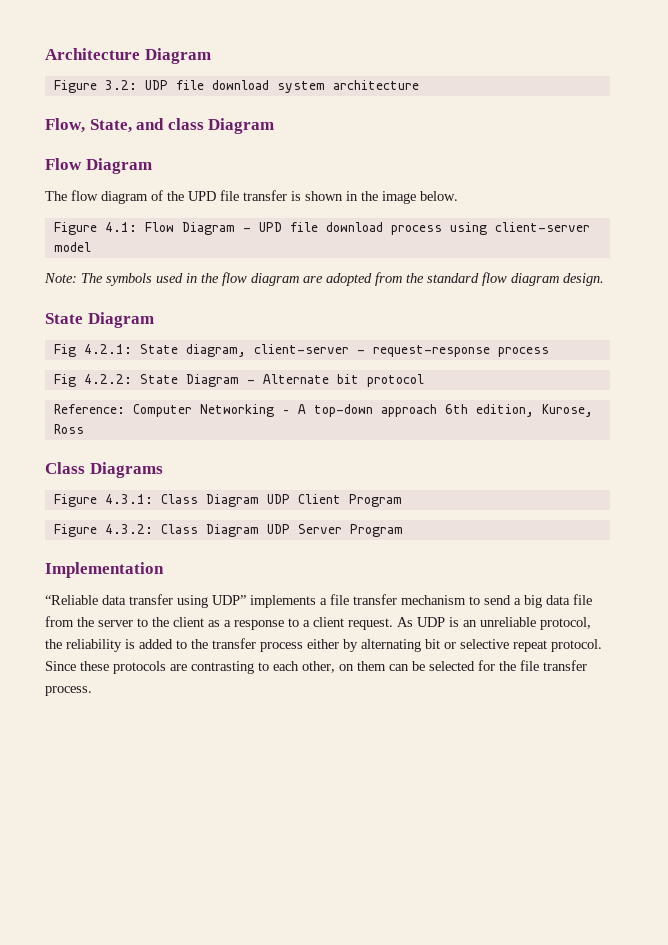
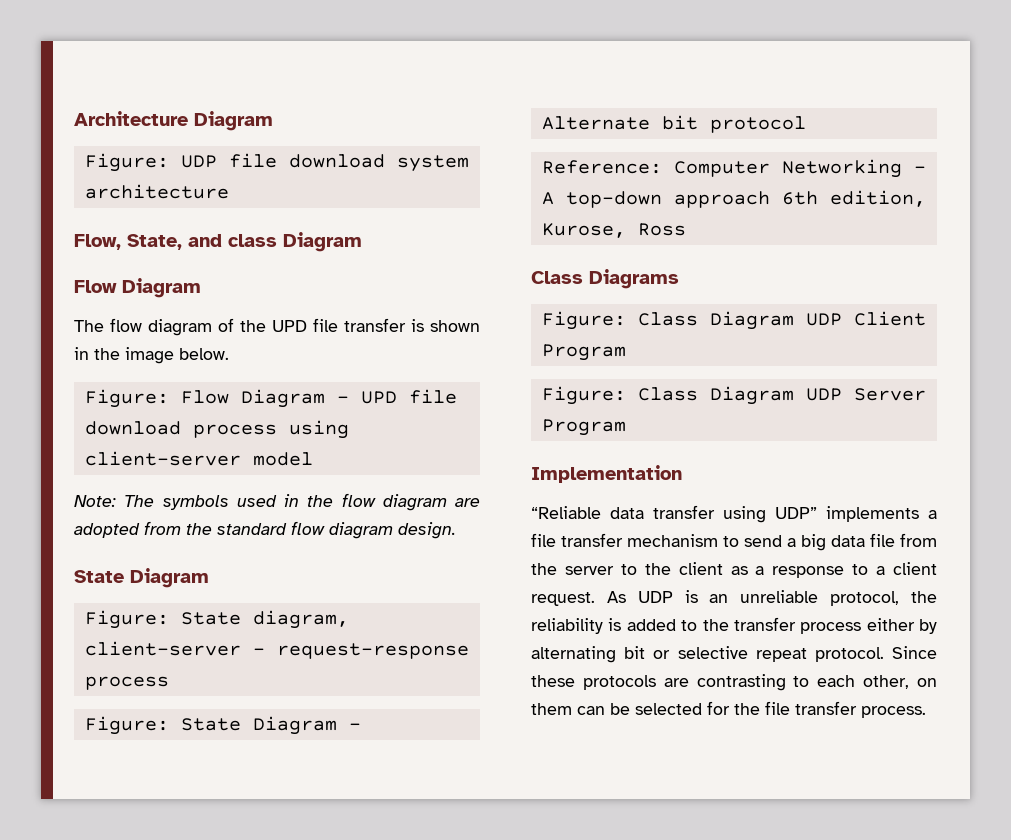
- Figure 3.2: UDP file download system architecture
+ Figure: UDP file download system architecture
- Figure 4.1: Flow Diagram - UPD file download process using client-server model
+ Figure: Flow Diagram - UPD file download process using client-server model
- Fig 4.2.1: State diagram, client-server - request-response process
+ Figure: State diagram, client-server - request-response process
- Fig 4.2.2: State Diagram - Alternate bit protocol
+ Figure: State Diagram - Alternate bit protocol
- Figure 4.3.1: Class Diagram UDP Client Program
+ Figure: Class Diagram UDP Client Program
- Figure 4.3.2: Class Diagram UDP Server Program
+ Figure: Class Diagram UDP Server Program

